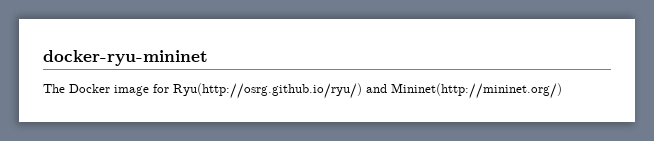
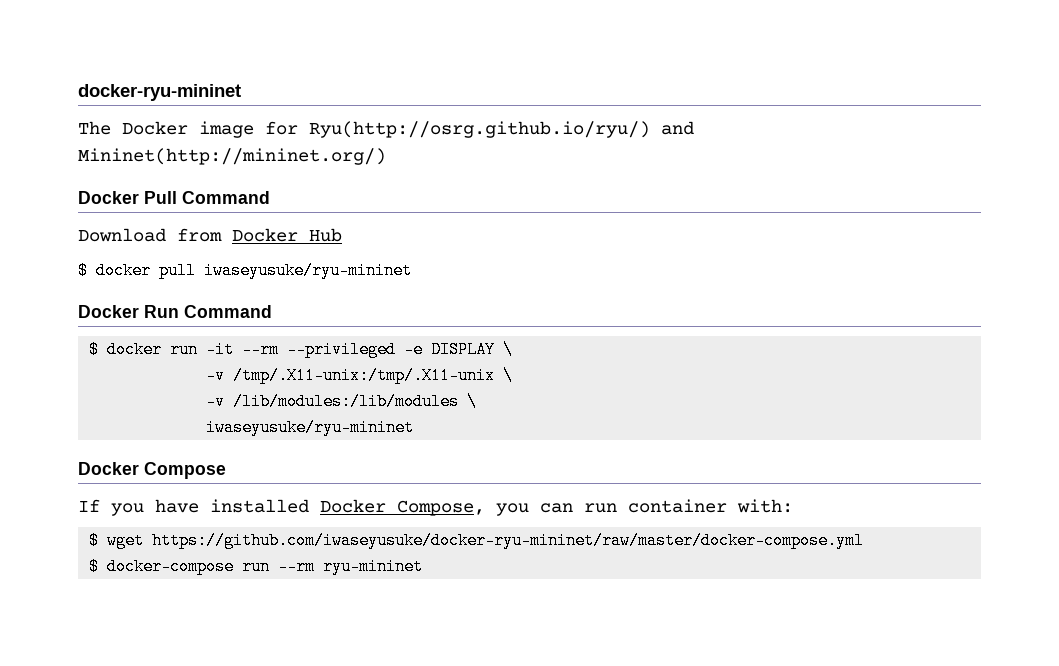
+ Docker Pull Command
+ Download from Docker Hub
+ $ docker pull iwaseyusuke/ryu-mininet
+ Docker Run Command
+ $ docker run -it --rm --privileged -e DISPLAY \
+ -v /tmp/.X11-unix:/tmp/.X11-unix \
+ -v /lib/modules:/lib/modules \
+ iwaseyusuke/ryu-mininet
+ Docker Compose
+ If you have installed Docker Compose, you can run container with:
+ $ wget https://github.com/iwaseyusuke/docker-ryu-mininet/raw/master/docker-compose.yml
+ $ docker-compose run --rm ryu-mininet

